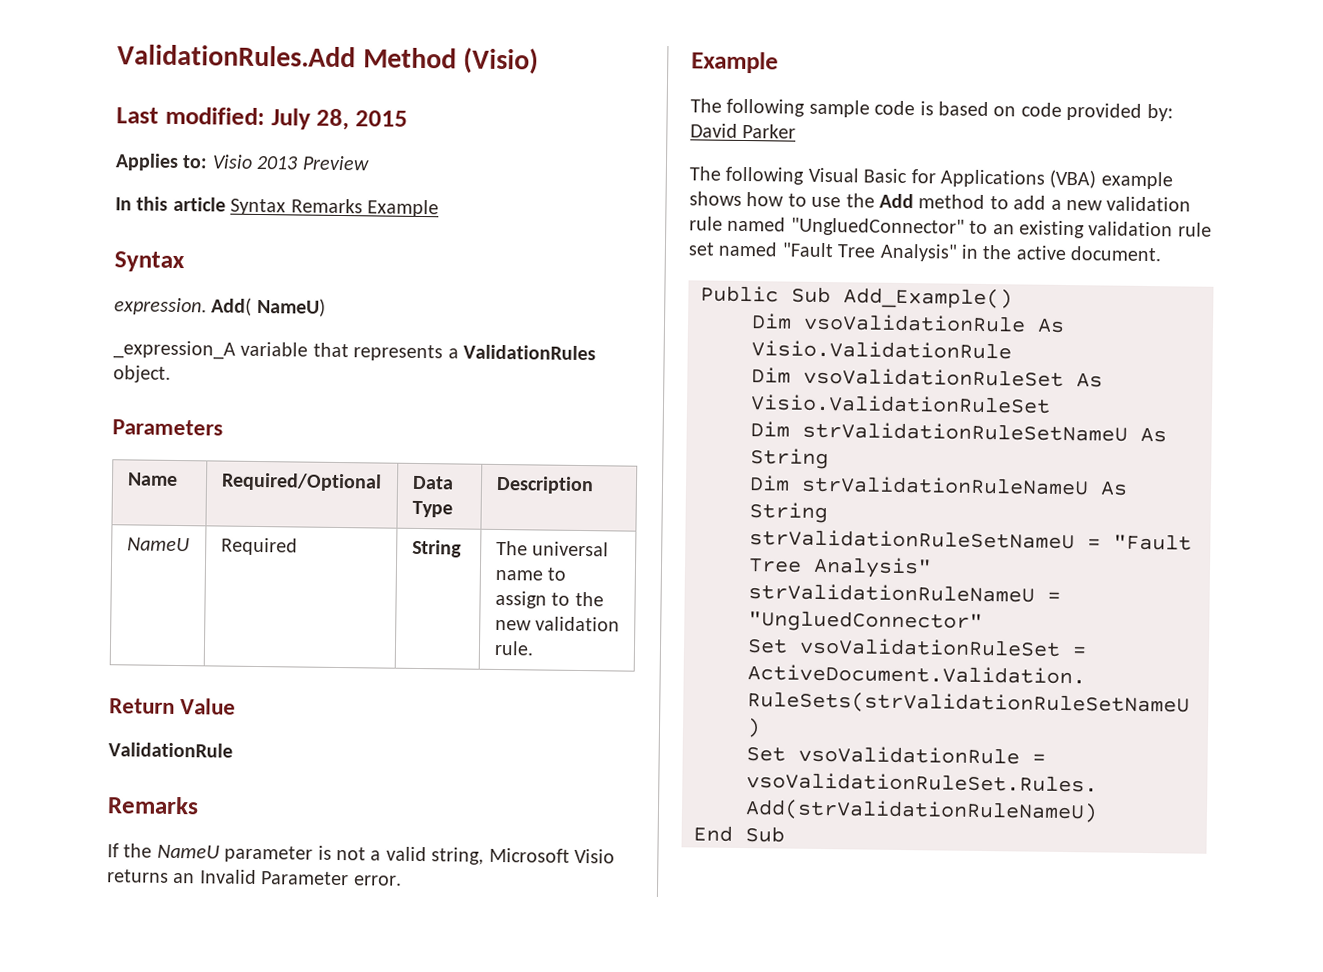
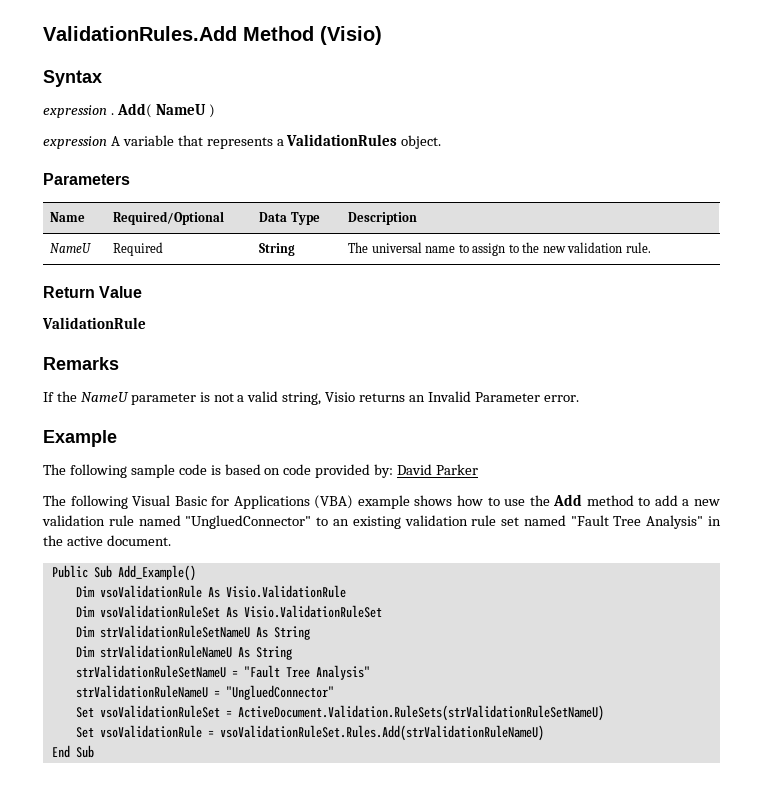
- Last modified: July 28, 2015
- Applies to: Visio 2013 Preview
- In this article Syntax Remarks Example
  Syntax
- expression. Add( NameU)
- _expression_A variable that represents a ValidationRules object.
+ expression . Add( NameU )
+ expression A variable that represents a ValidationRules object.
- If the NameU parameter is not a valid string, Microsoft Visio returns an Invalid Parameter error.
+ If the NameU parameter is not a valid string, Visio returns an Invalid Parameter error.

